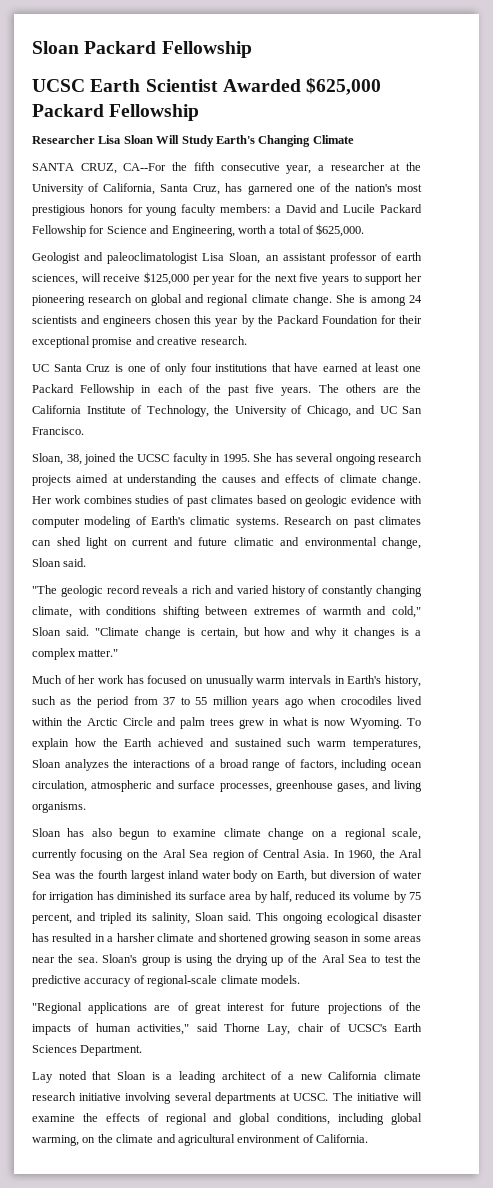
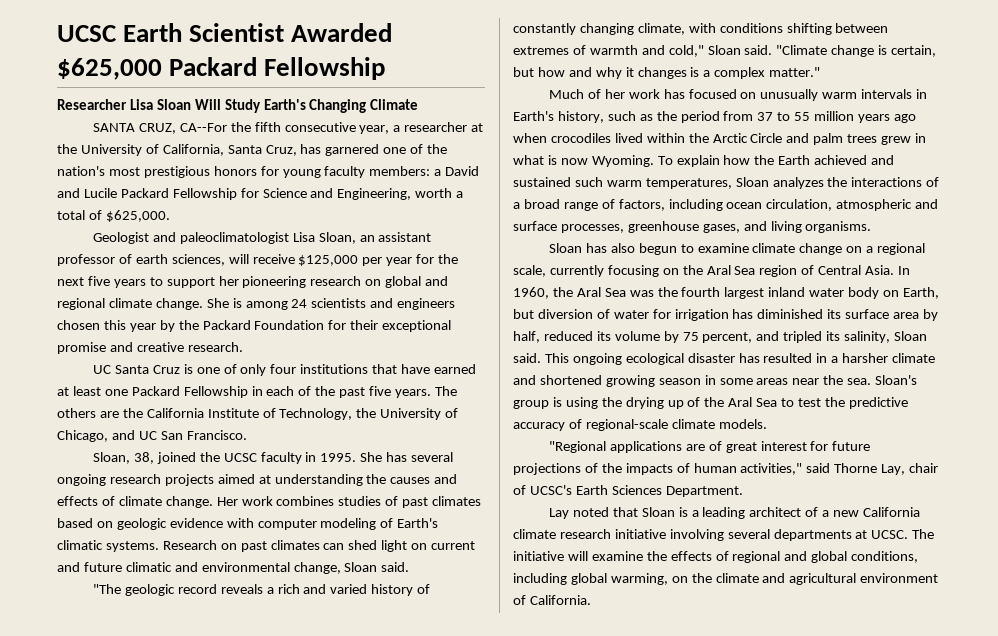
- Sloan Packard Fellowship

